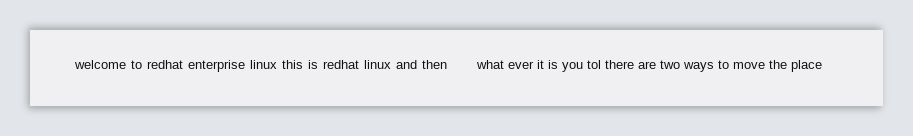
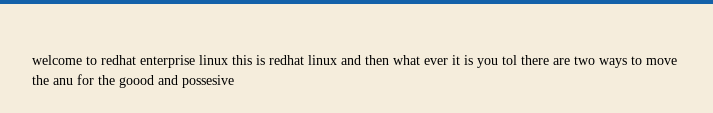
- welcome to redhat enterprise linux this is redhat linux and then what ever it is you tol there are two ways to move the place
+ welcome to redhat enterprise linux this is redhat linux and then what ever it is you tol there are two ways to move the anu for the goood and possesive

